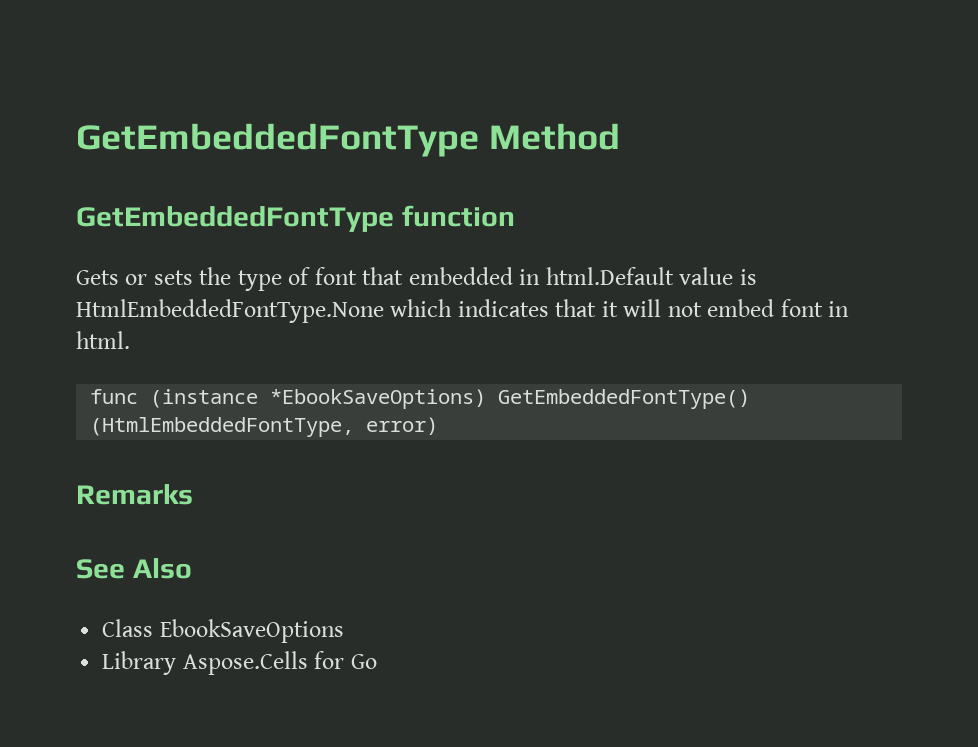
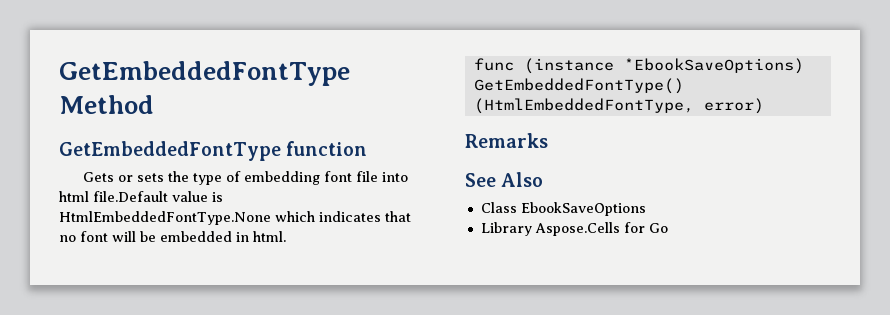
- Gets or sets the type of font that embedded in html.Default value is HtmlEmbeddedFontType.None which indicates that it will not embed font in html.
+ Gets or sets the type of embedding font file into html file.Default value is HtmlEmbeddedFontType.None which indicates that no font will be embedded in html.

